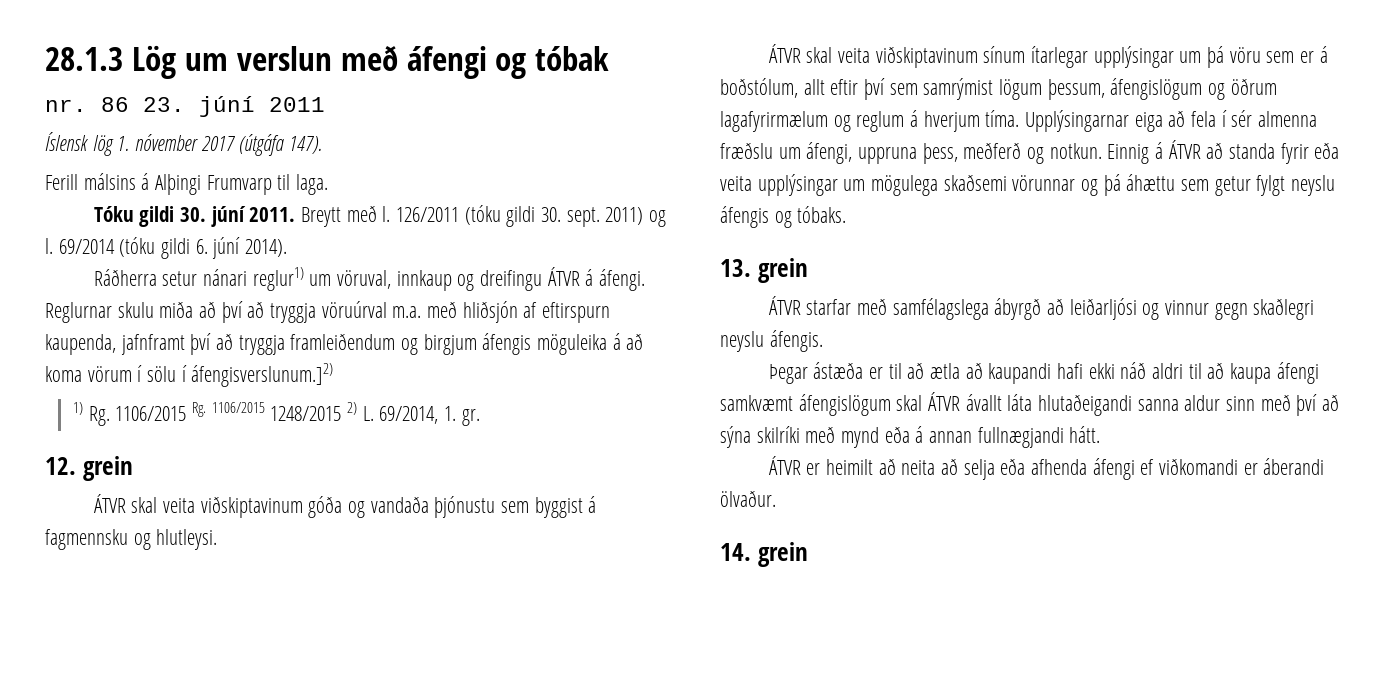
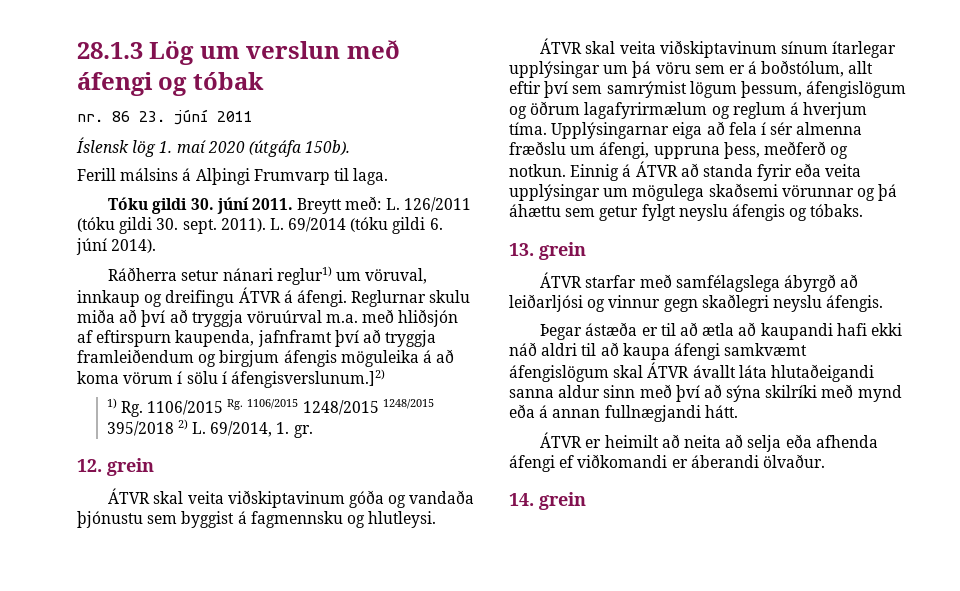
- Íslensk lög 1. nóvember 2017 (útgáfa 147).
+ Íslensk lög 1. maí 2020 (útgáfa 150b).
- Breytt með l. 126/2011 (tóku gildi 30. sept.
+ Breytt með: L. 126/2011 (tóku gildi 30. sept.
- 2011) og l. 69/2014 (tóku gildi 6. júní 2014).
+ 2011). L. 69/2014 (tóku gildi 6. júní 2014).
- 1) Rg. 1106/2015 Rg. 1106/2015 1248/2015 2) L. 69/2014, 1. gr.
+ 1) Rg. 1106/2015 Rg. 1106/2015 1248/2015 1248/2015 395/2018 2) L. 69/2014, 1. gr.

